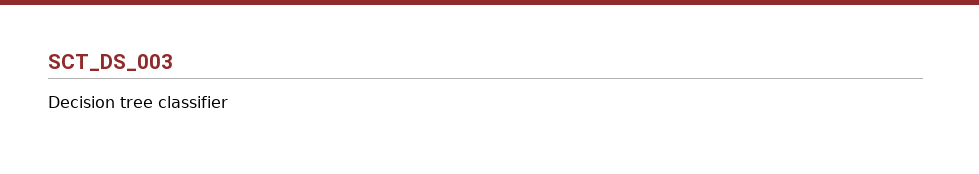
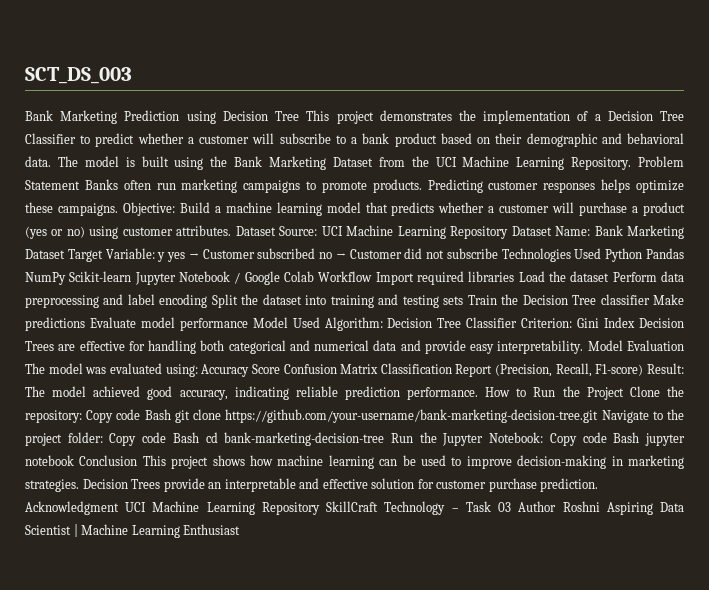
- Decision tree classifier
+ Bank Marketing Prediction using Decision Tree This project demonstrates the implementation of a Decision Tree Classifier to predict whether a customer will subscribe to a bank product based on their demographic and behavioral data. The model is built using the Bank Marketing Dataset from the UCI Machine Learning Repository. Problem Statement Banks often run marketing campaigns to promote products. Predicting customer responses helps optimize these campaigns. Objective: Build a machine learning model that predicts whether a customer will purchase a product (yes or no) using customer attributes. Dataset Source: UCI Machine Learning Repository Dataset Name: Bank Marketing Dataset Target Variable: y yes → Customer subscribed no → Customer did not subscribe Technologies Used Python Pandas NumPy Scikit-learn Jupyter Notebook / Google Colab Workflow Import required libraries Load the dataset Perform data preprocessing and label encoding Split the dataset into training and testing sets Train the Decision Tree classifier Make predictions Evaluate model performance Model Used Algorithm: Decision Tree Classifier Criterion: Gini Index Decision Trees are effective for handling both categorical and numerical data and provide easy interpretability. Model Evaluation The model was evaluated using: Accuracy Score Confusion Matrix Classification Report (Precision, Recall, F1-score) Result: The model achieved good accuracy, indicating reliable prediction performance. How to Run the Project Clone the repository: Copy code Bash git clone https://github.com/your-username/bank-marketing-decision-tree.git Navigate to the project folder: Copy code Bash cd bank-marketing-decision-tree Run the Jupyter Notebook: Copy code Bash jupyter notebook Conclusion This project shows how machine learning can be used to improve decision-making in marketing strategies. Decision Trees provide an interpretable and effective solution for customer purchase prediction. Acknowledgment UCI Machine Learning Repository SkillCraft Technology – Task 03 Author Roshni Aspiring Data Scientist | Machine Learning Enthusiast

